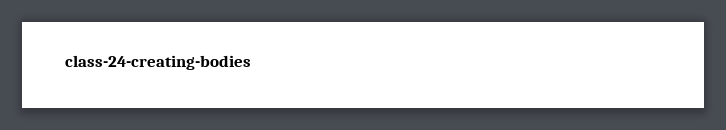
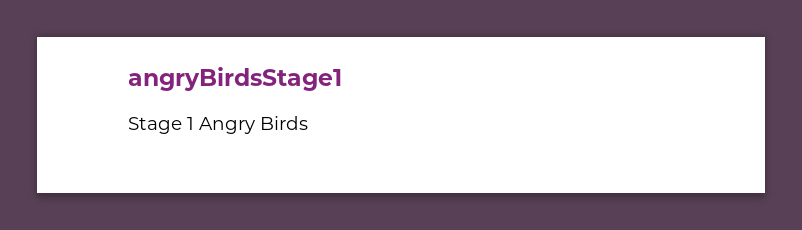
- class-24-creating-bodies
+ angryBirdsStage1
+ Stage 1 Angry Birds

